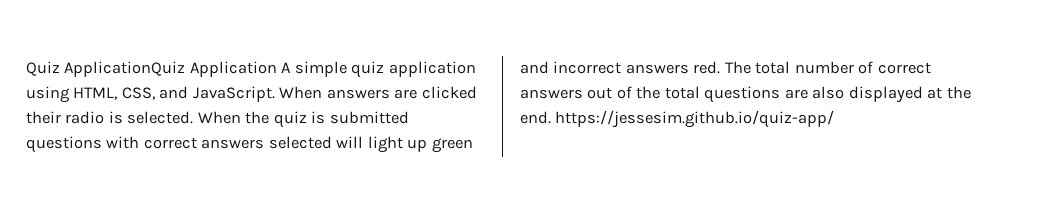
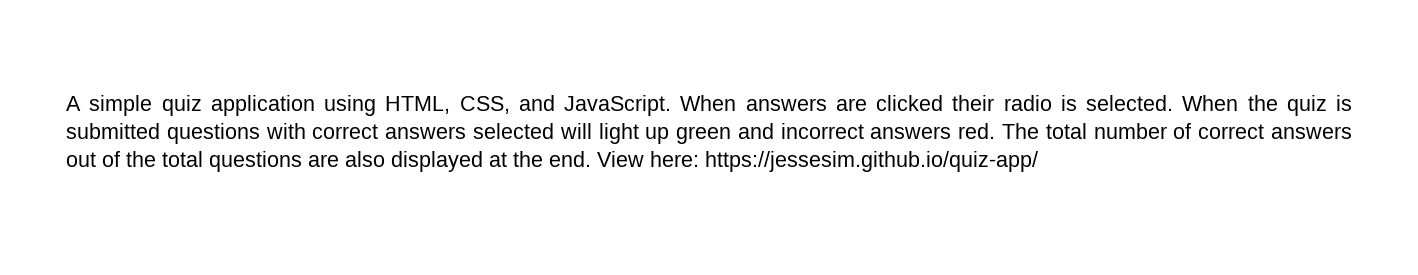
- Quiz ApplicationQuiz Application A simple quiz application using HTML, CSS, and JavaScript.
+ A simple quiz application using HTML, CSS, and JavaScript.
- The total number of correct answers out of the total questions are also displayed at the end. https://jessesim.github.io/quiz-app/
+ The total number of correct answers out of the total questions are also displayed at the end. View here: https://jessesim.github.io/quiz-app/

